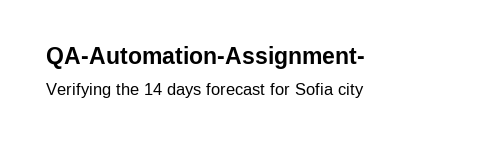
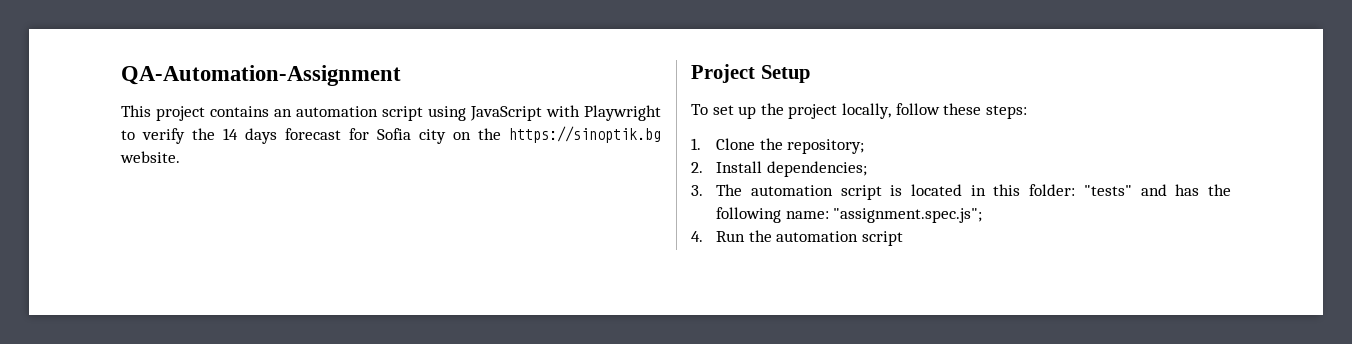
- QA-Automation-Assignment-
- Verifying the 14 days forecast for Sofia city
+ QA-Automation-Assignment
+ This project contains an automation script using JavaScript with Playwright to verify the 14 days forecast for Sofia city on the https://sinoptik.bg website.
+ Project Setup
+ To set up the project locally, follow these steps:
+ 1. Clone the repository;
+ 2. Install dependencies;
+ 3. The automation script is located in this folder: "tests" and has the following name: "assignment.spec.js";
+ 4. Run the automation script

